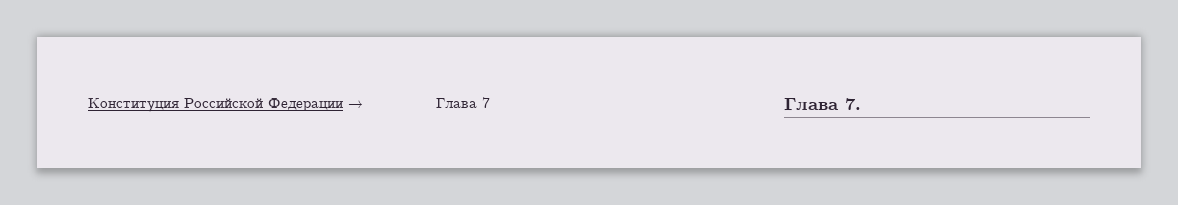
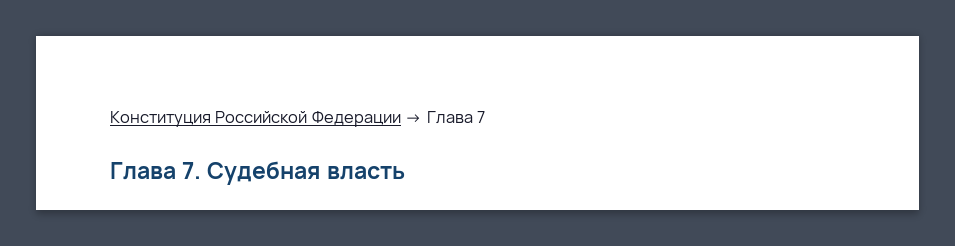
- Глава 7.
+ Глава 7. Судебная власть

